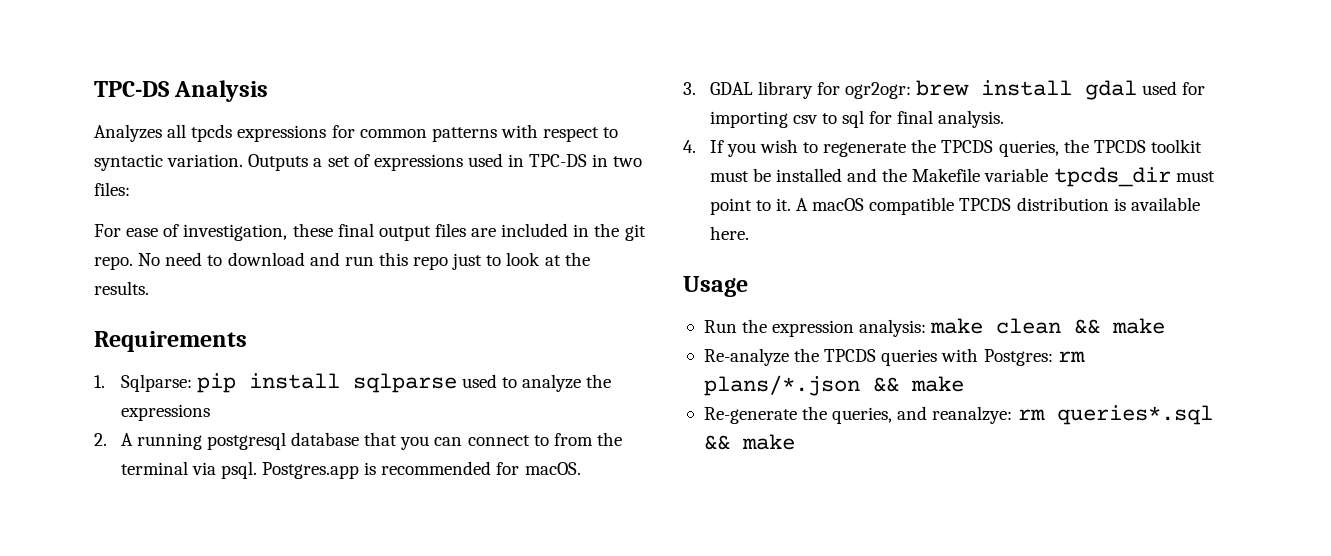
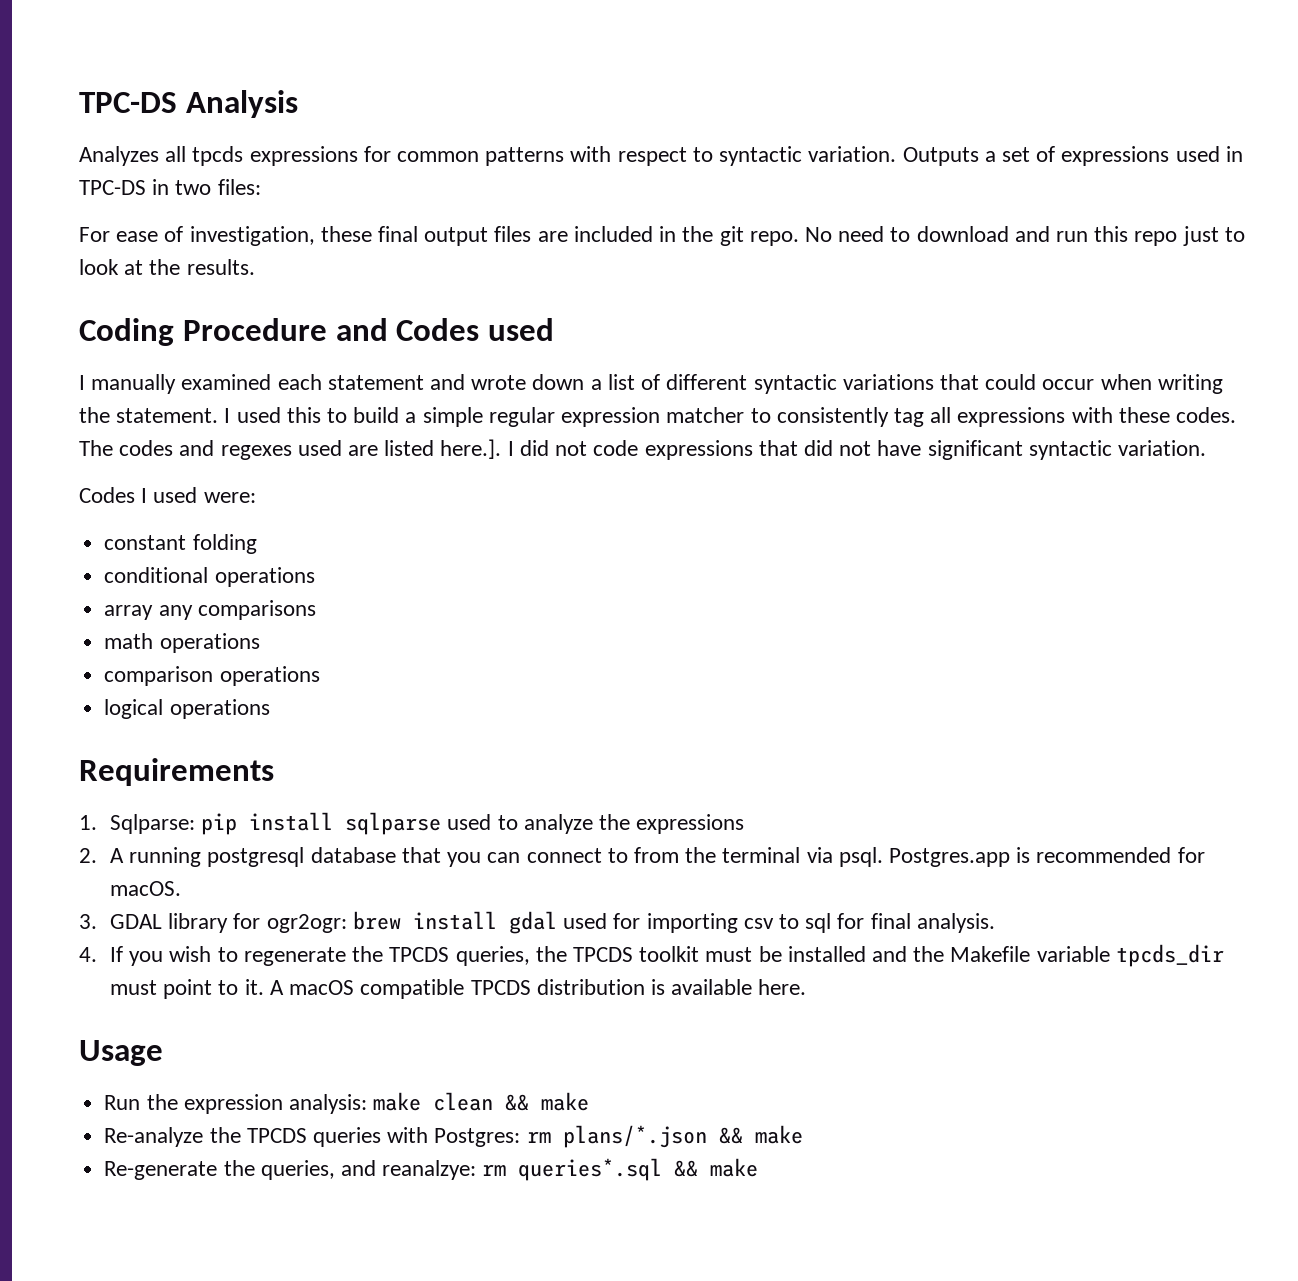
+ Coding Procedure and Codes used
+ I manually examined each statement and wrote down a list of different syntactic variations that could occur when writing the statement. I used this to build a simple regular expression matcher to consistently tag all expressions with these codes. The codes and regexes used are listed here.]. I did not code expressions that did not have significant syntactic variation.
+ Codes I used were:
+ constant folding
+ conditional operations
+ array any comparisons
+ math operations
+ comparison operations
+ logical operations

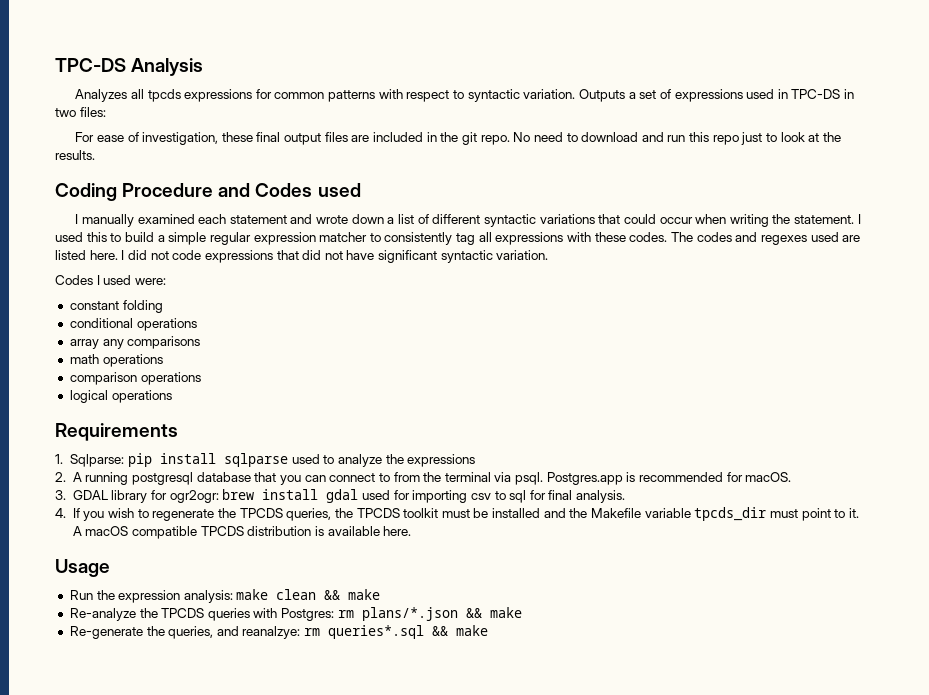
- The codes and regexes used are listed here.]. I did not code expressions that did not have significant syntactic variation.
+ The codes and regexes used are listed here. I did not code expressions that did not have significant syntactic variation.

